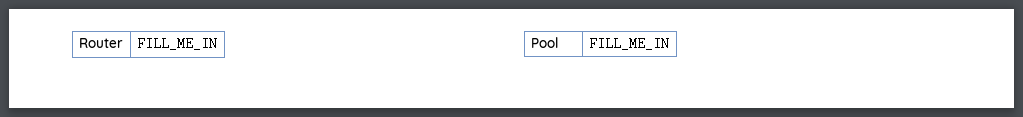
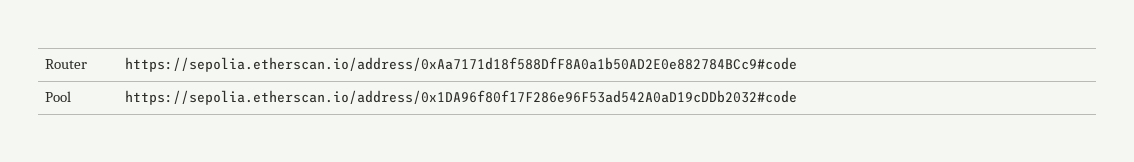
- Router | FILL_ME_IN
+ Router | https://sepolia.etherscan.io/address/0xAa7171d18f588DfF8A0a1b50AD2E0e882784BCc9#code
- Pool | FILL_ME_IN
+ Pool | https://sepolia.etherscan.io/address/0x1DA96f80f17F286e96F53ad542A0aD19cDDb2032#code

